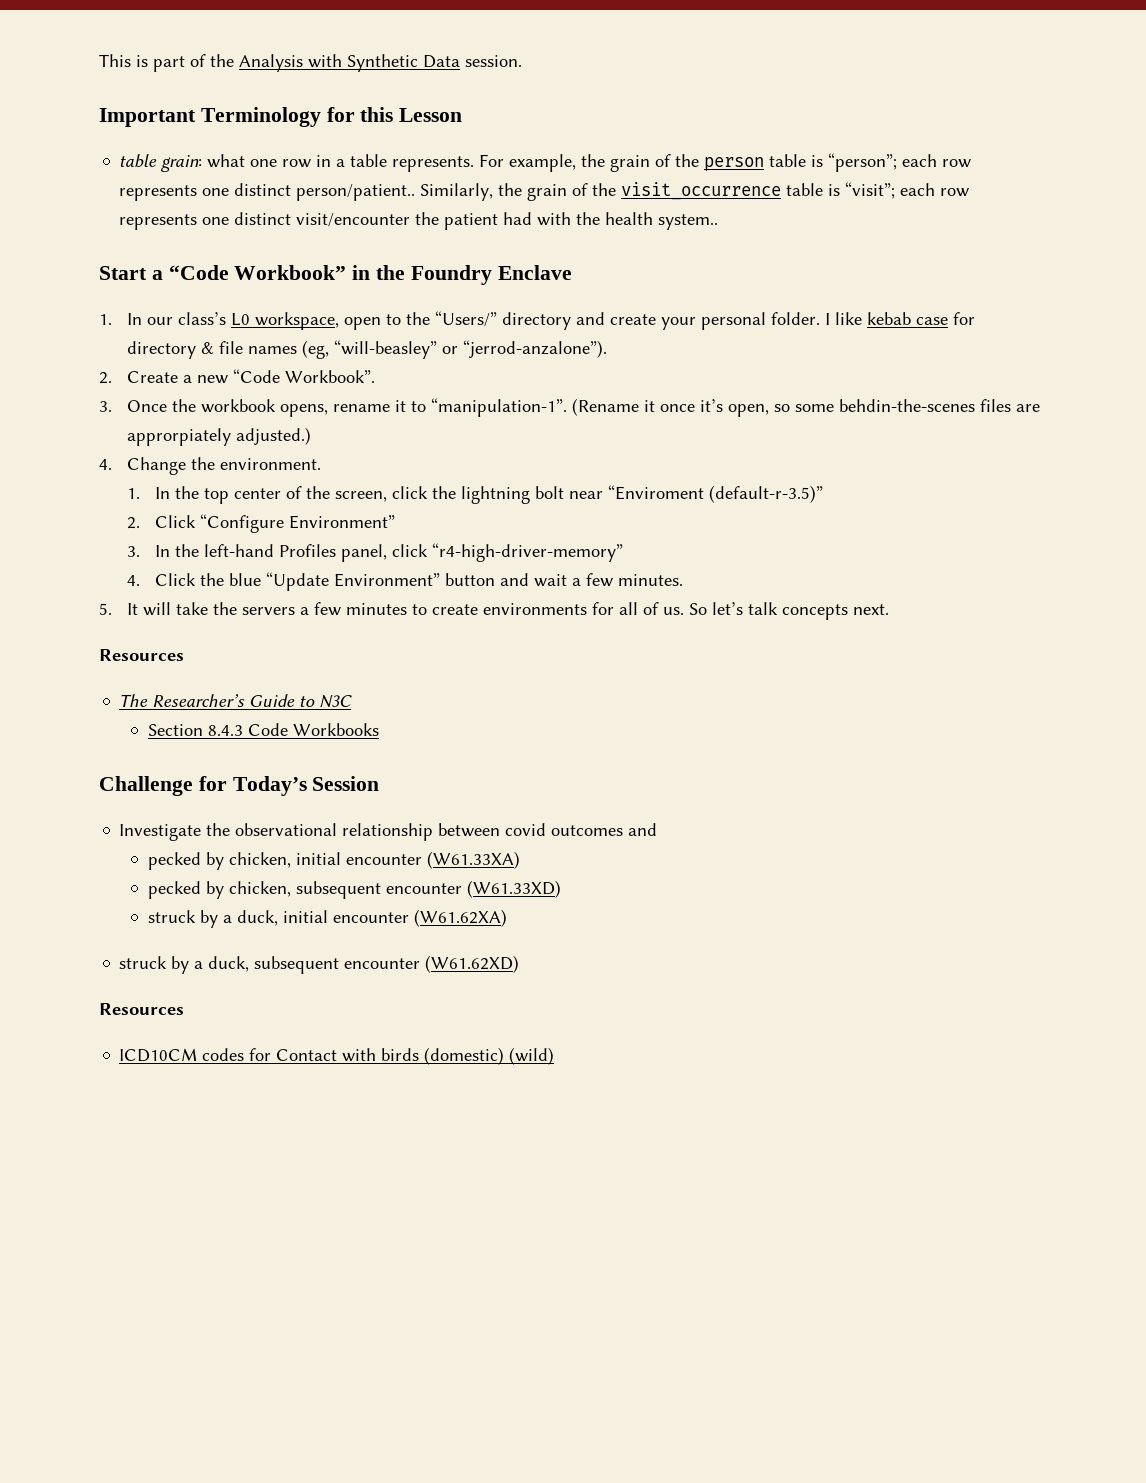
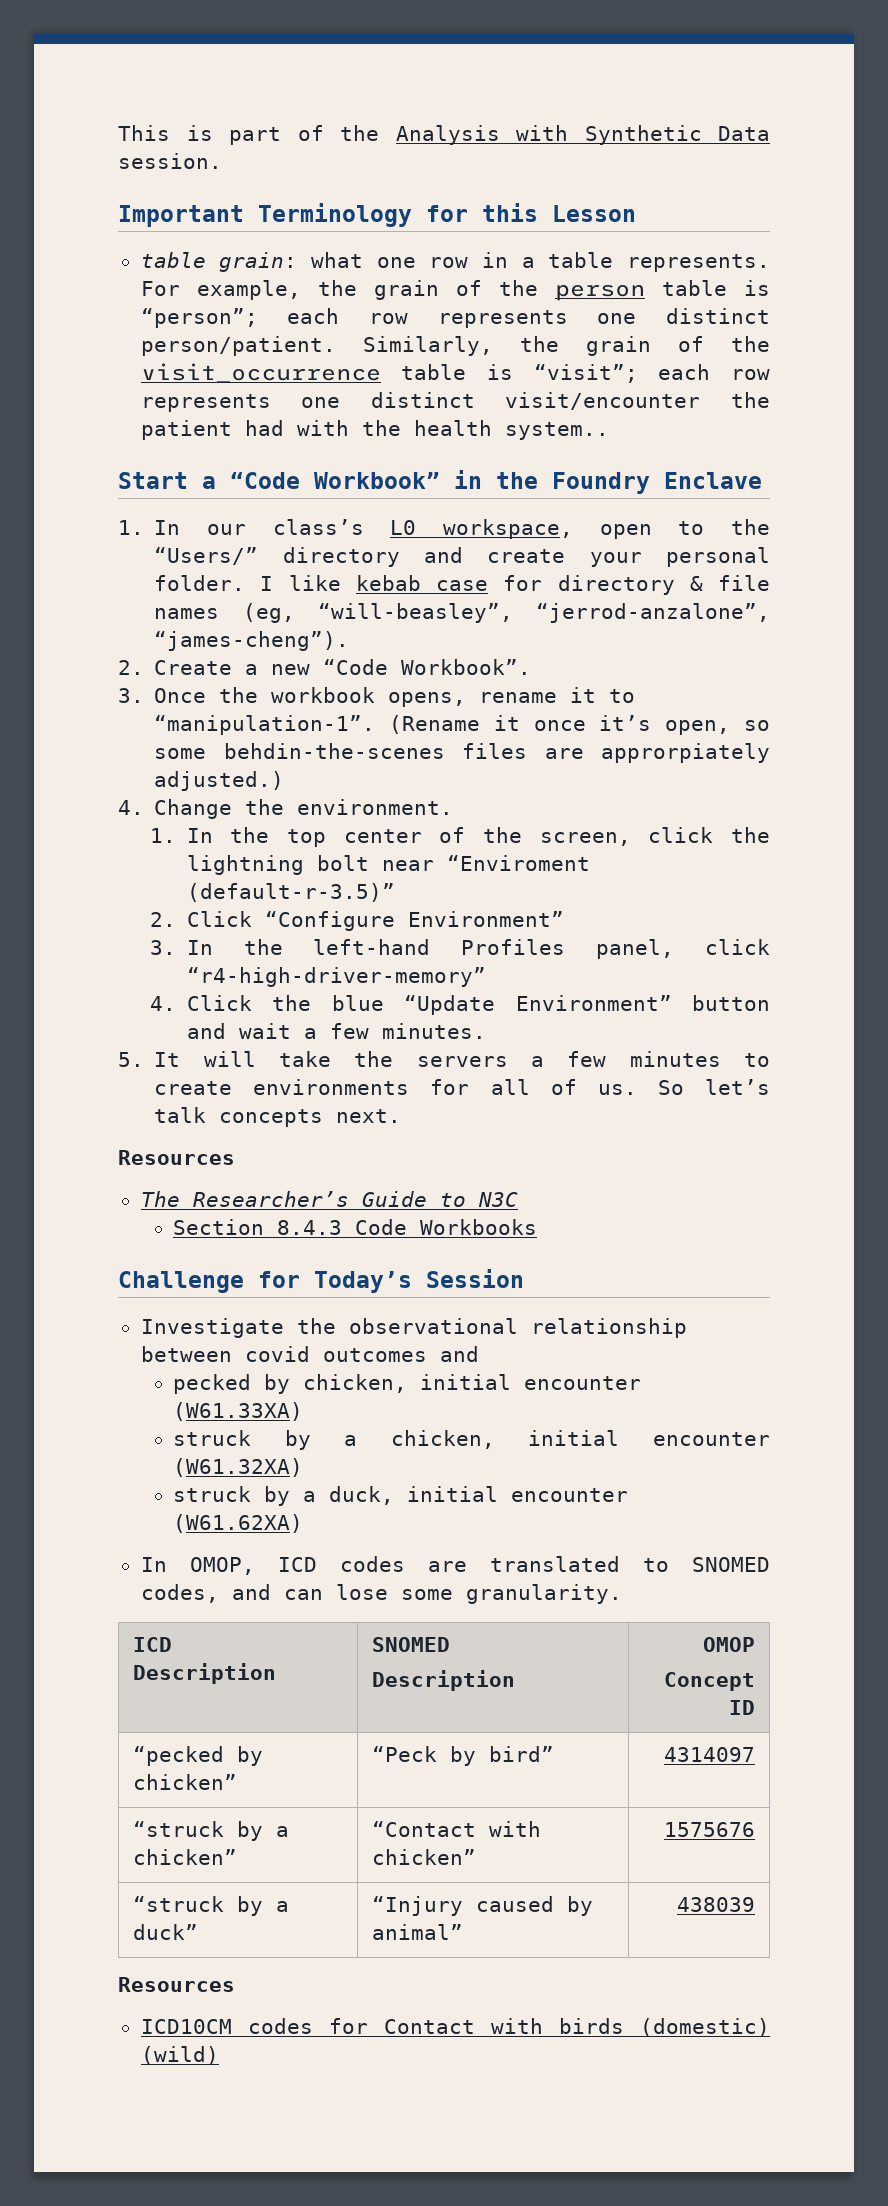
- For example, the grain of the person table is “person”; each row represents one distinct person/patient..
+ For example, the grain of the person table is “person”; each row represents one distinct person/patient.
- I like kebab case for directory & file names (eg, “will-beasley” or “jerrod-anzalone”).
+ I like kebab case for directory & file names (eg, “will-beasley”, “jerrod-anzalone”, “james-cheng”).
- pecked by chicken, subsequent encounter (W61.33XD)
+ struck by a chicken, initial encounter (W61.32XA)
- struck by a duck, subsequent encounter (W61.62XD)
+ In OMOP, ICD codes are translated to SNOMED codes, and can lose some granularity.
+ ICD
+ Description | SNOMED
+ Description | OMOP
+ Concept ID
+ “pecked by chicken” | “Peck by bird” | 4314097
+ “struck by a chicken” | “Contact with chicken” | 1575676
+ “struck by a duck” | “Injury caused by animal” | 438039

